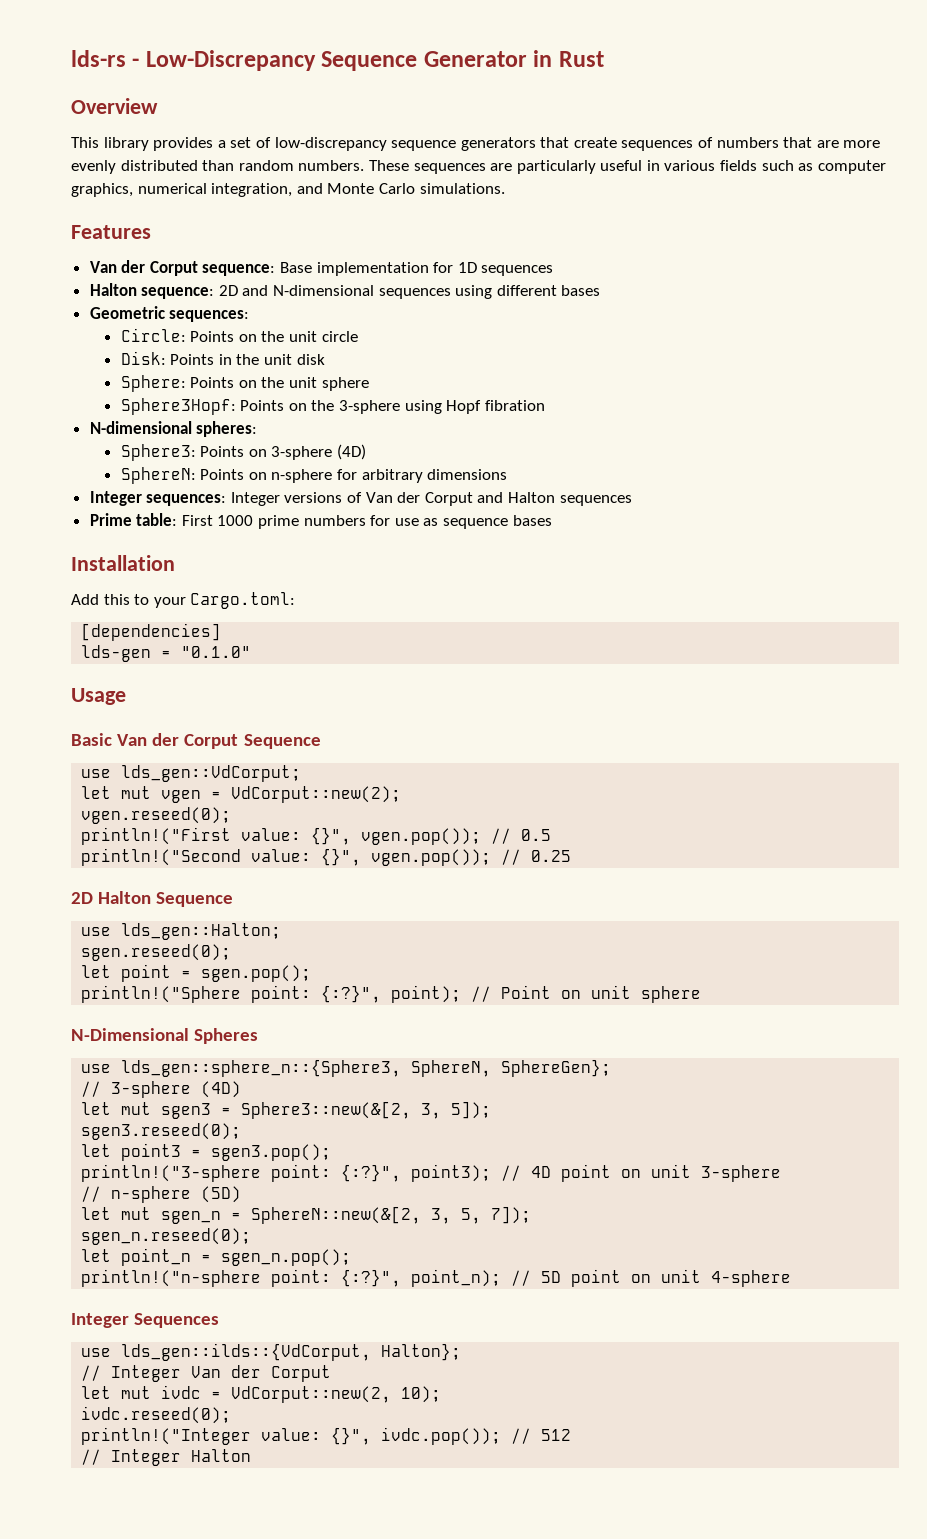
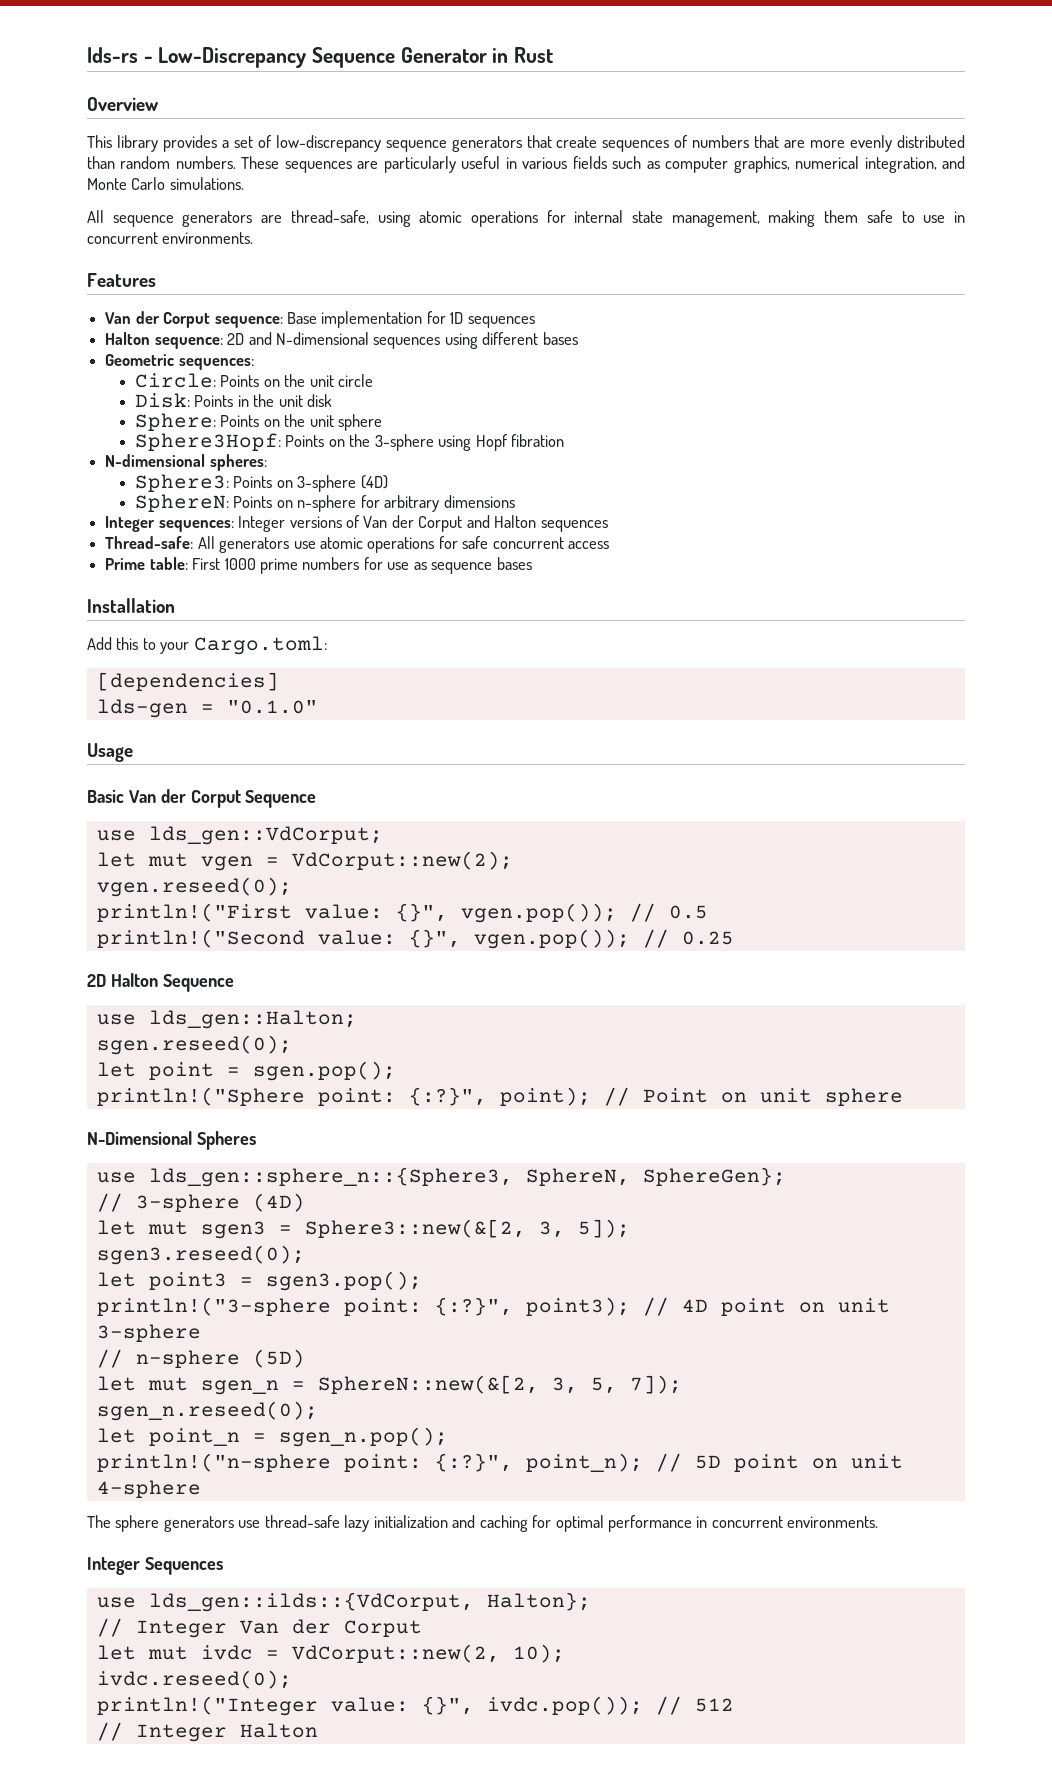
+ All sequence generators are thread-safe, using atomic operations for internal state management, making them safe to use in concurrent environments.
+ Thread-safe: All generators use atomic operations for safe concurrent access
+ The sphere generators use thread-safe lazy initialization and caching for optimal performance in concurrent environments.

